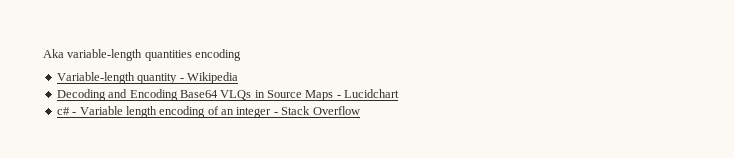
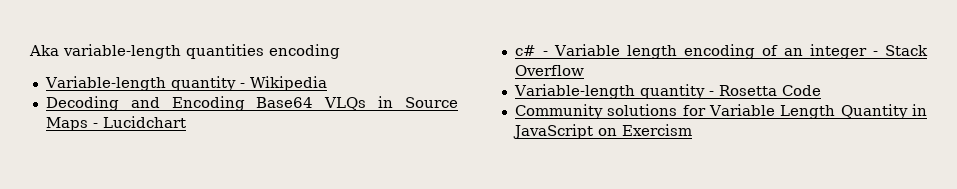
+ Variable-length quantity - Rosetta Code
+ Community solutions for Variable Length Quantity in JavaScript on Exercism

